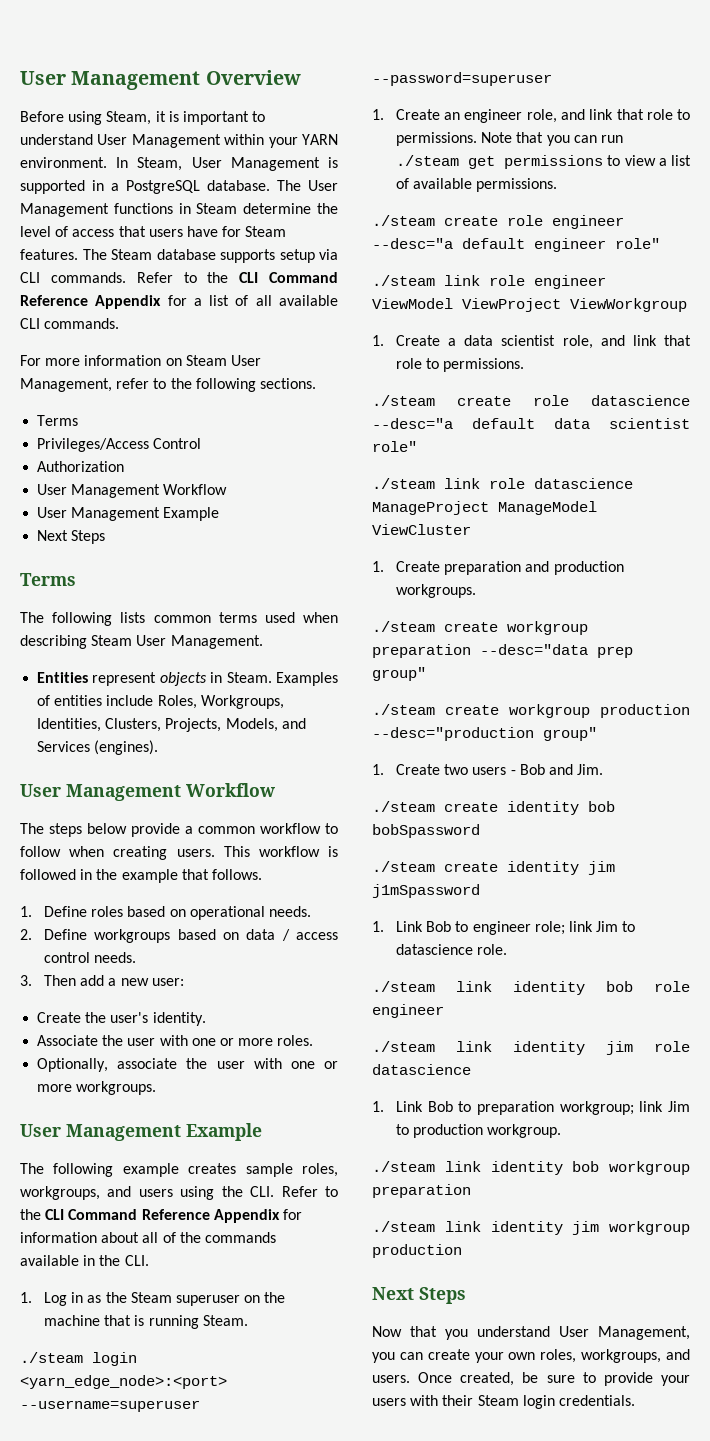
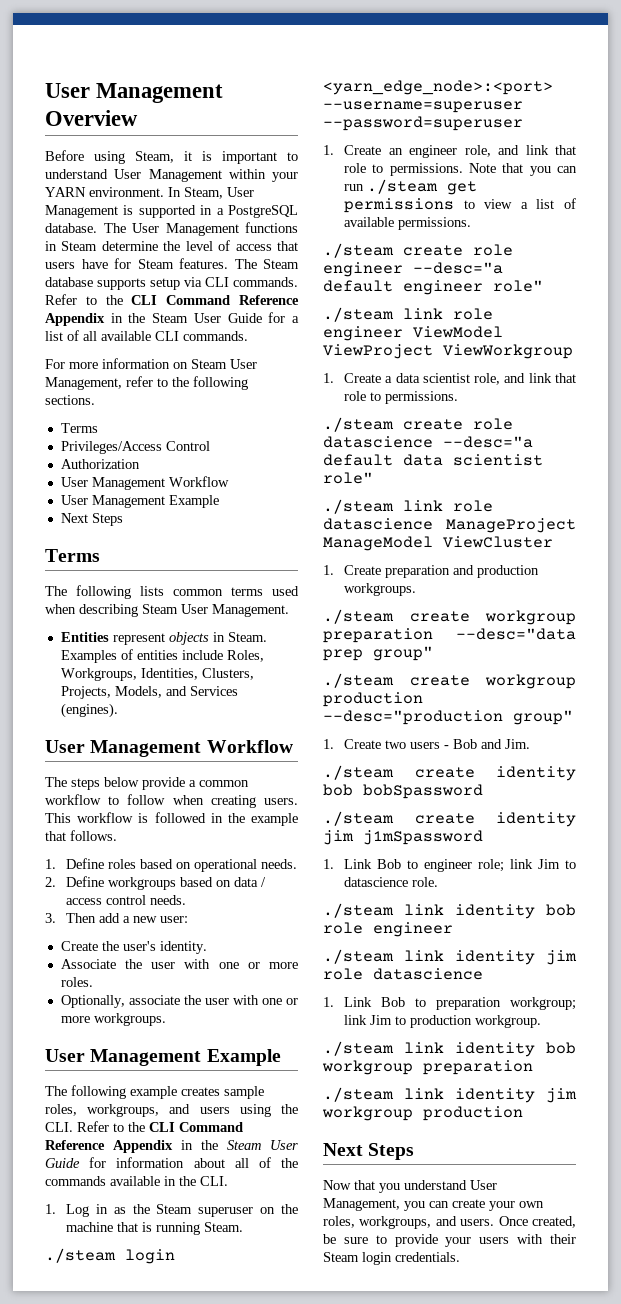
- Refer to the CLI Command Reference Appendix for a list of all available CLI commands.
+ Refer to the CLI Command Reference Appendix in the Steam User Guide for a list of all available CLI commands.
- The following example creates sample roles, workgroups, and users using the CLI. Refer to the CLI Command Reference Appendix for information about all of the commands available in the CLI.
+ The following example creates sample roles, workgroups, and users using the CLI. Refer to the CLI Command Reference Appendix in the Steam User Guide for information about all of the commands available in the CLI.

